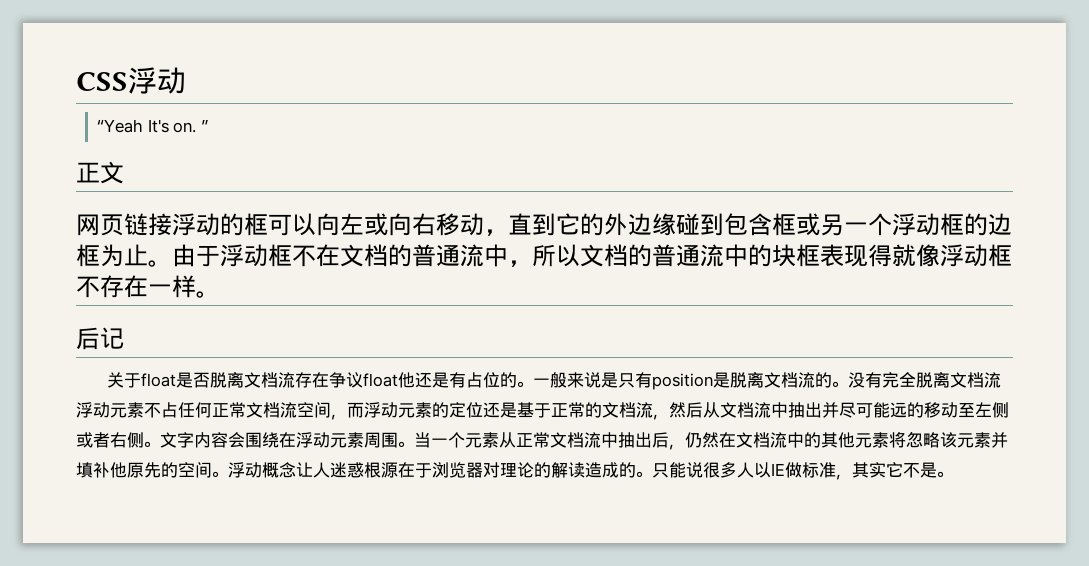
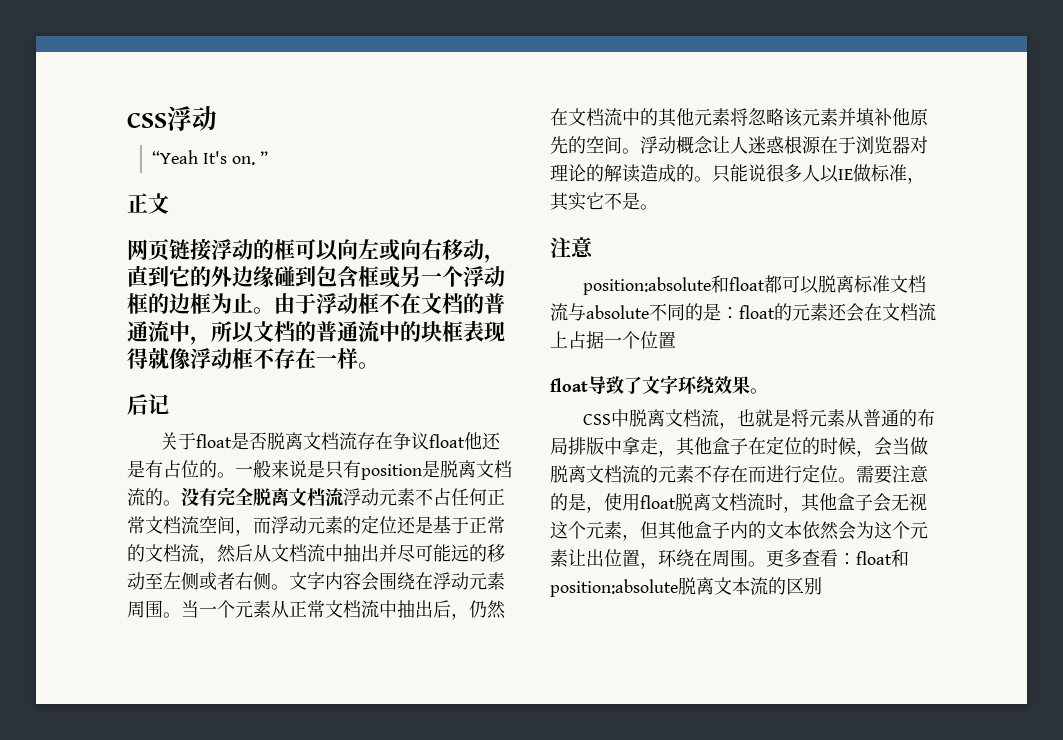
  只能说很多人以IE做标准，其实它不是。
+ 注意
+ position:absolute和float都可以脱离标准文档流与absolute不同的是：float的元素还会在文档流上占据一个位置
+ float导致了文字环绕效果。
+ CSS中脱离文档流，也就是将元素从普通的布局排版中拿走，其他盒子在定位的时候，会当做脱离文档流的元素不存在而进行定位。需要注意的是，使用float脱离文档流时，其他盒子会无视这个元素，但其他盒子内的文本依然会为这个元素让出位置，环绕在周围。更多查看：float和position:absolute脱离文本流的区别

